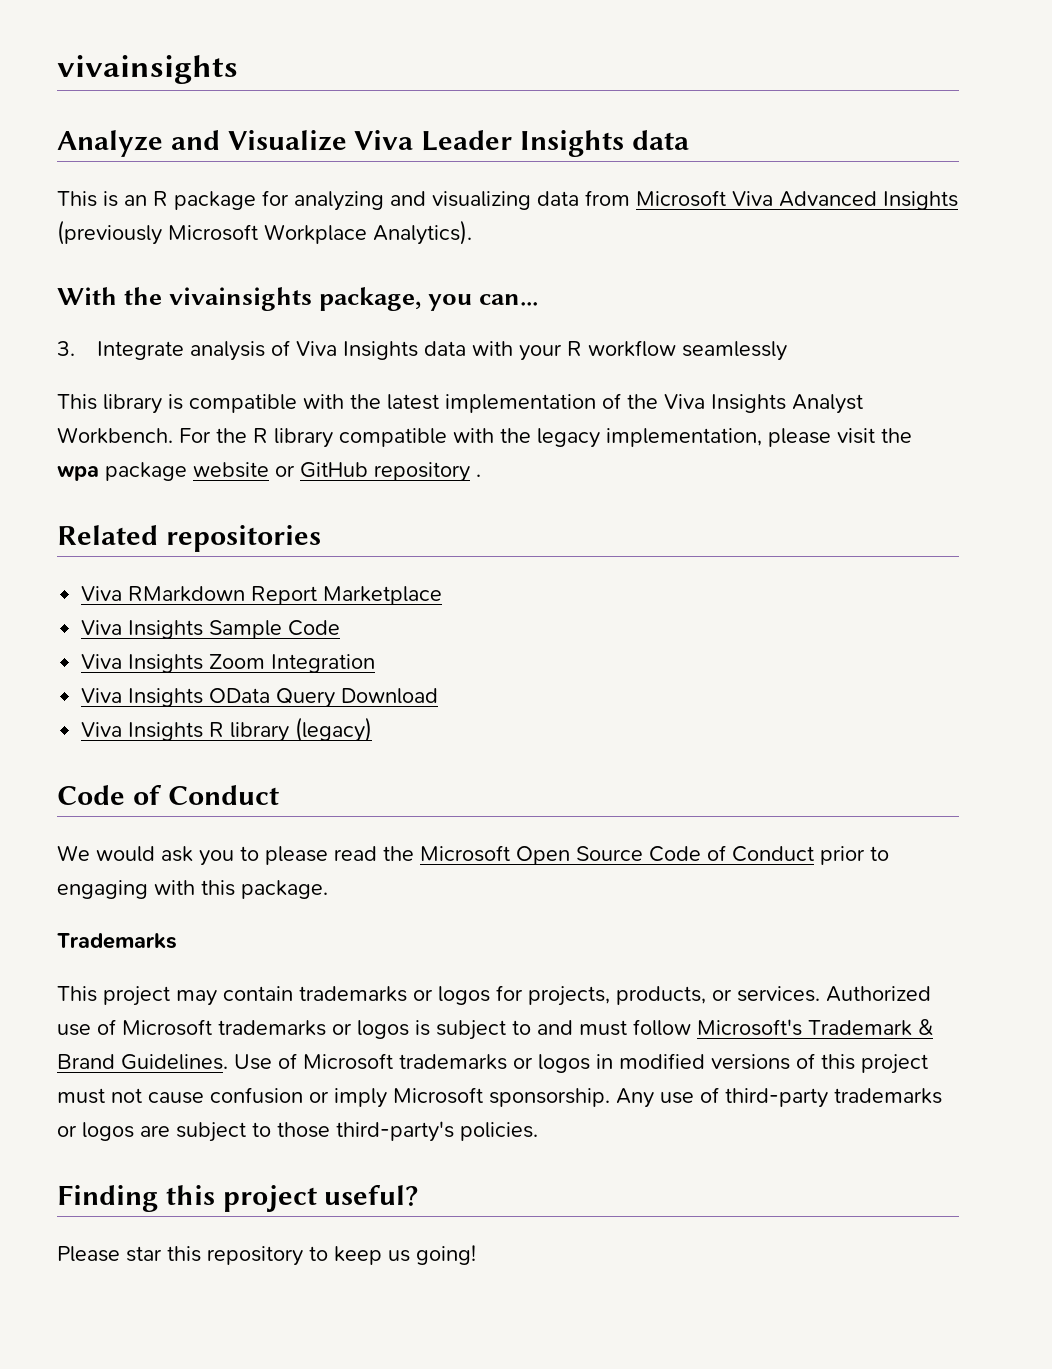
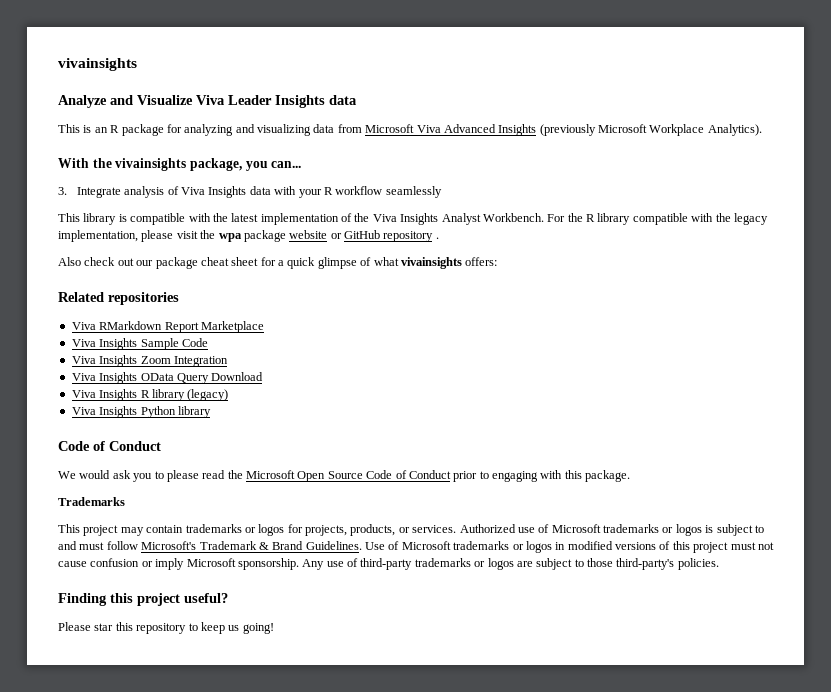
+ Also check out our package cheat sheet for a quick glimpse of what vivainsights offers:
+ Viva Insights Python library

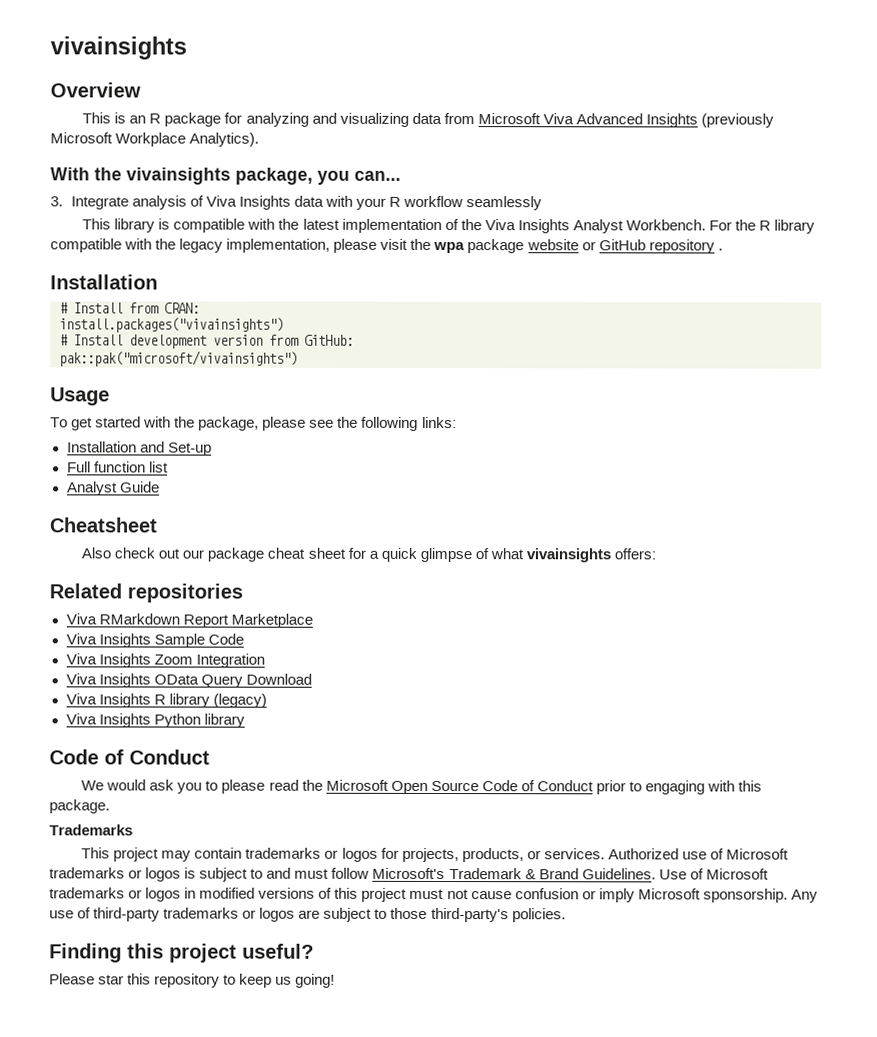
- Analyze and Visualize Viva Leader Insights data
+ Overview
  For the R library compatible with the legacy implementation, please visit the wpa package website or GitHub repository .
+ Installation
+ # Install from CRAN:
+ install.packages("vivainsights")
+ # Install development version from GitHub:
+ pak::pak("microsoft/vivainsights")
+ Usage
+ To get started with the package, please see the following links:
+ Installation and Set-up
+ Full function list
+ Analyst Guide
+ Cheatsheet

